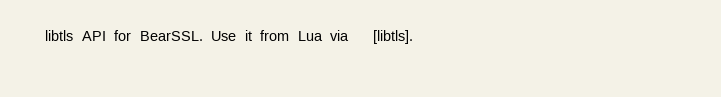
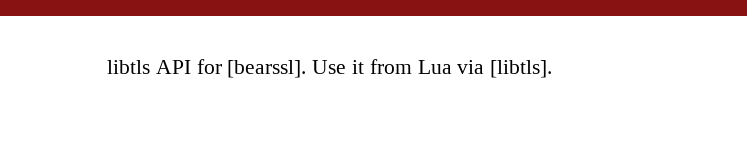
- libtls API for BearSSL.
+ libtls API for [bearssl].

